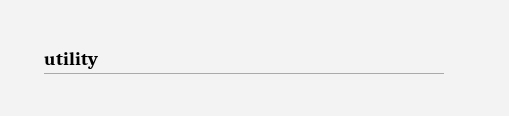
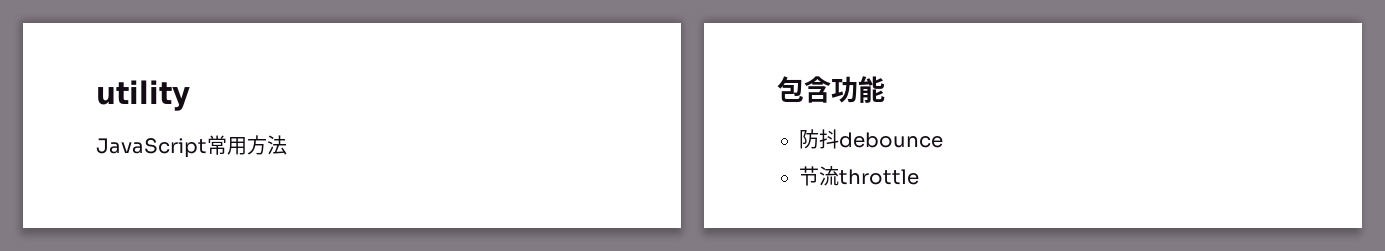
+ JavaScript常用方法
+ 包含功能
+ 防抖debounce
+ 节流throttle

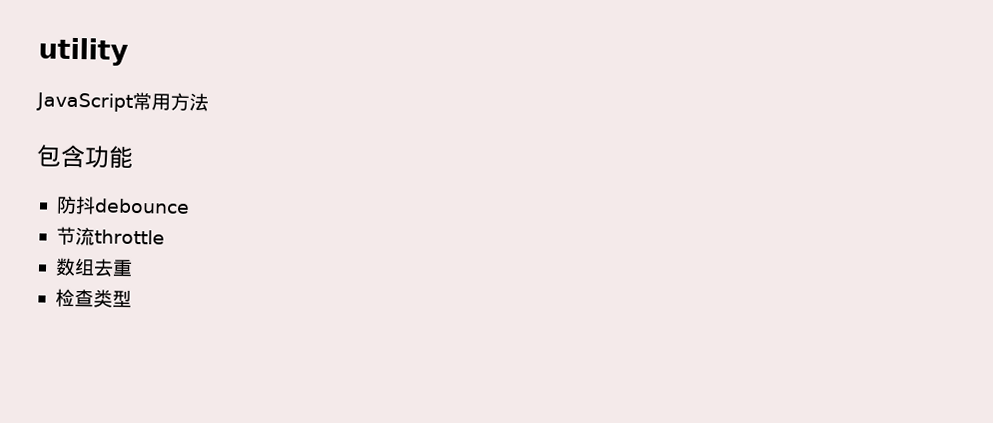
+ 数组去重
+ 检查类型

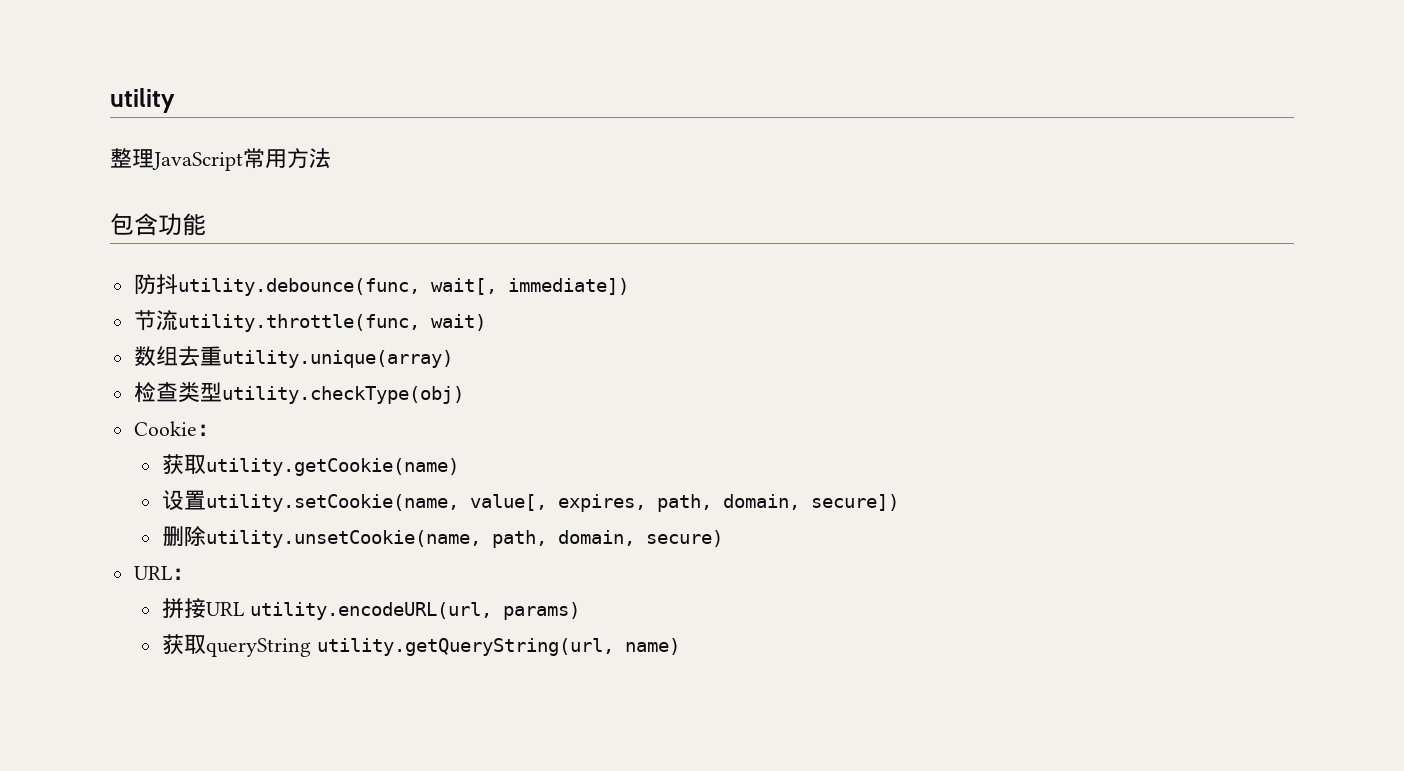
- JavaScript常用方法
+ 整理JavaScript常用方法
- 防抖debounce
+ 防抖utility.debounce(func, wait[, immediate])
- 节流throttle
+ 节流utility.throttle(func, wait)
- 数组去重
+ 数组去重utility.unique(array)
- 检查类型
+ 检查类型utility.checkType(obj)
+ Cookie：
+ 获取utility.getCookie(name)
+ 设置utility.setCookie(name, value[, expires, path, domain, secure])
+ 删除utility.unsetCookie(name, path, domain, secure)
+ URL：
+ 拼接URL utility.encodeURL(url, params)
+ 获取queryString utility.getQueryString(url, name)

